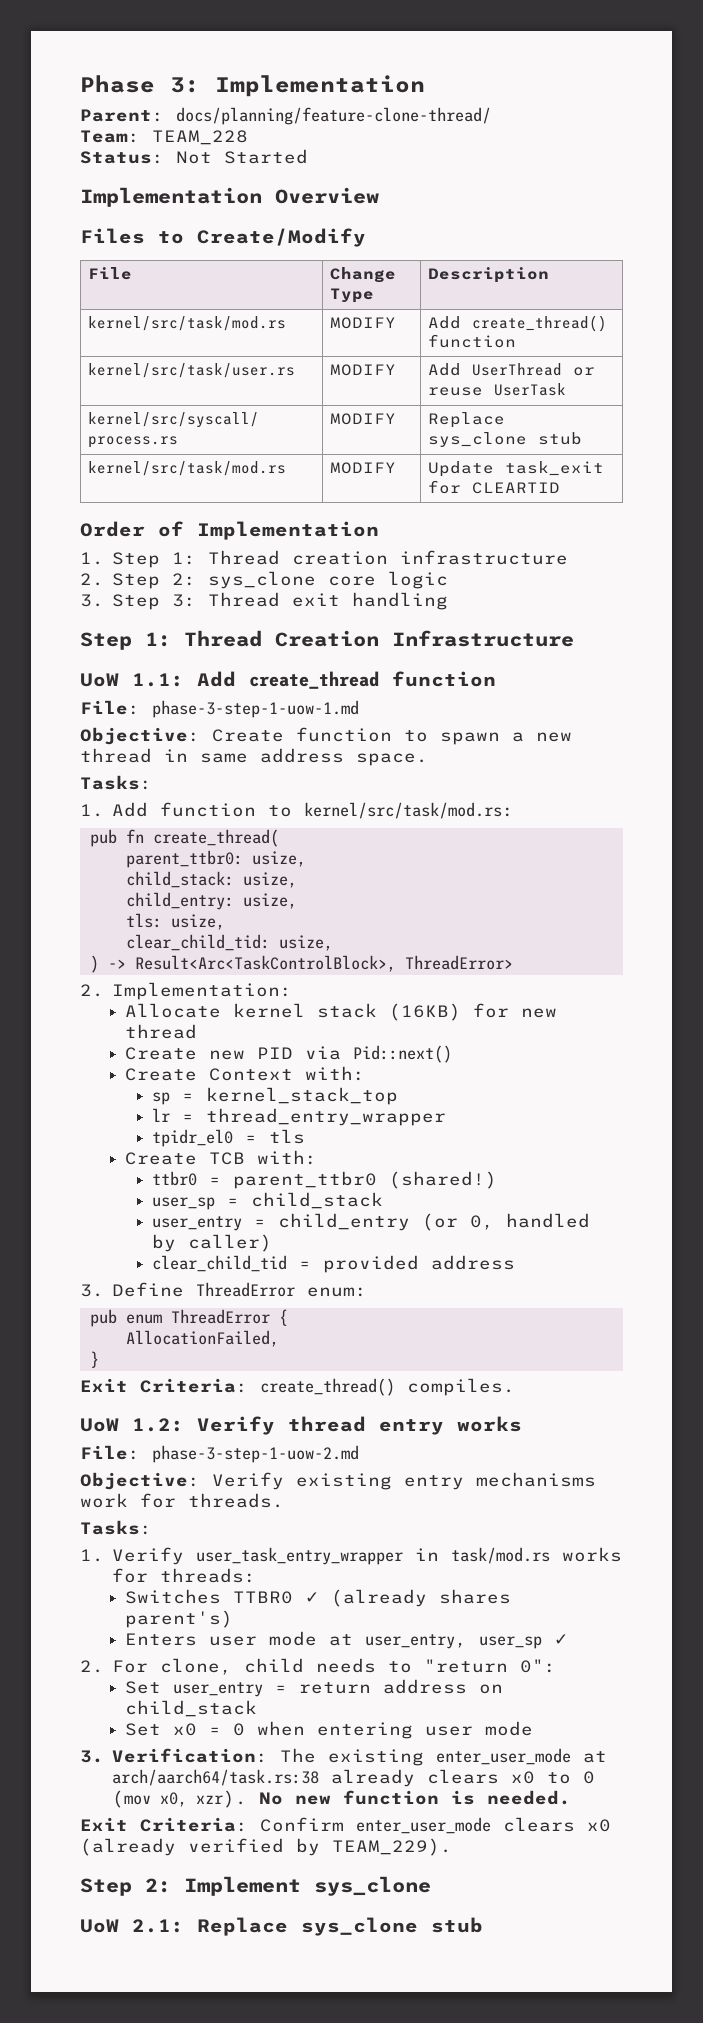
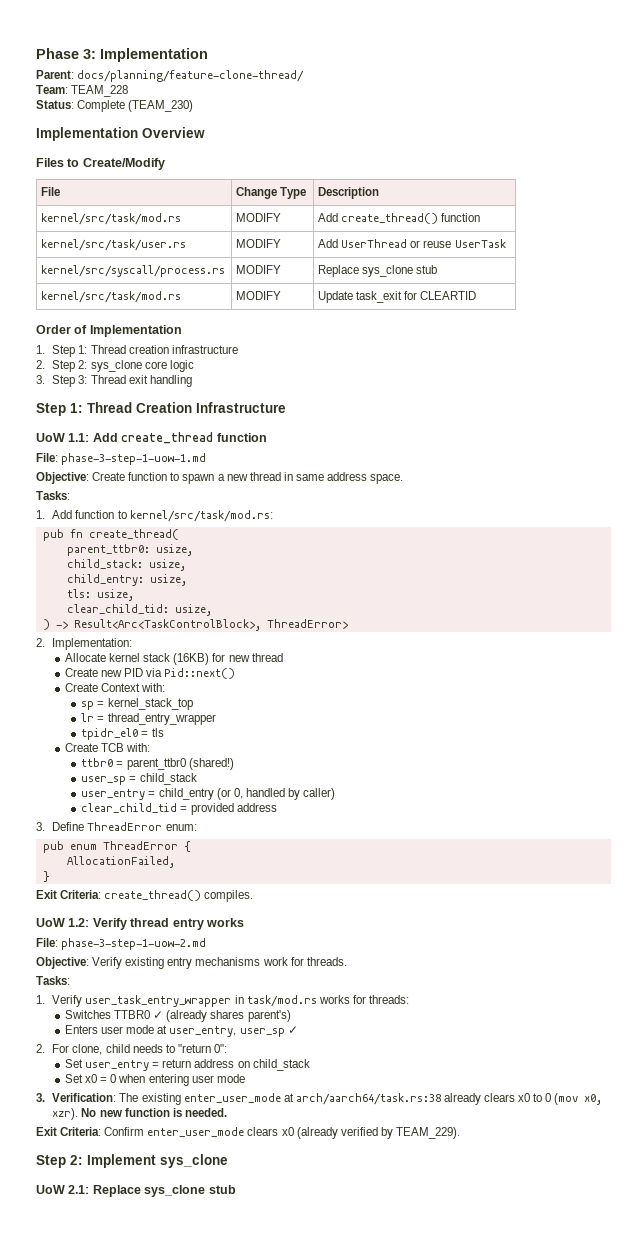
- Status: Not Started
+ Status: Complete (TEAM_230)

